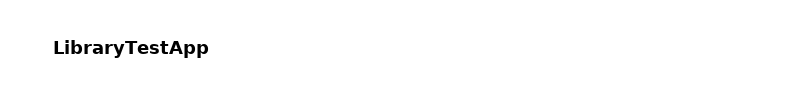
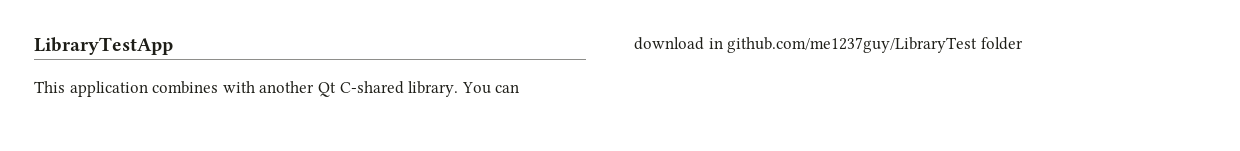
+ This application combines with another Qt C-shared library. You can download in github.com/me1237guy/LibraryTest folder

